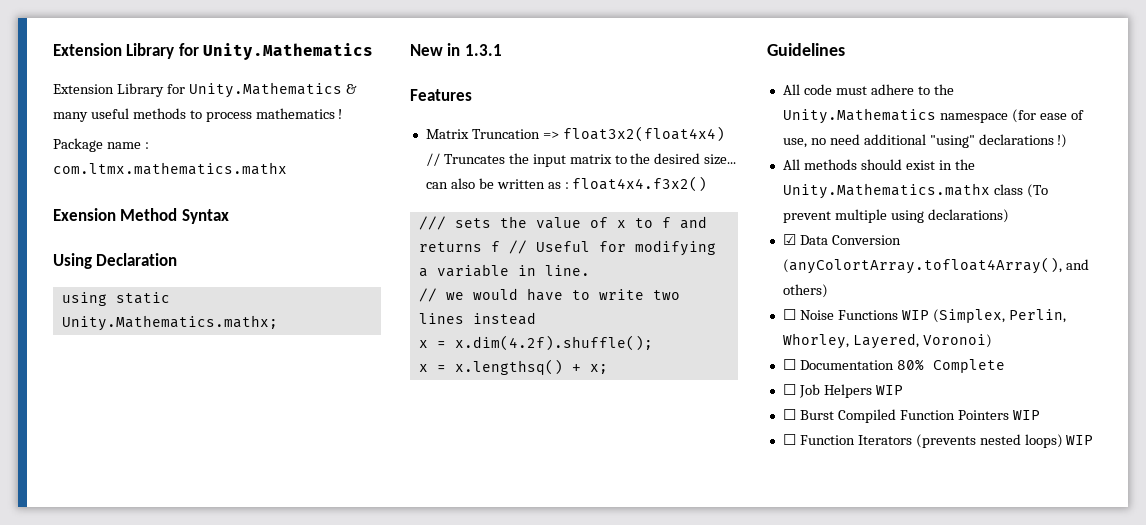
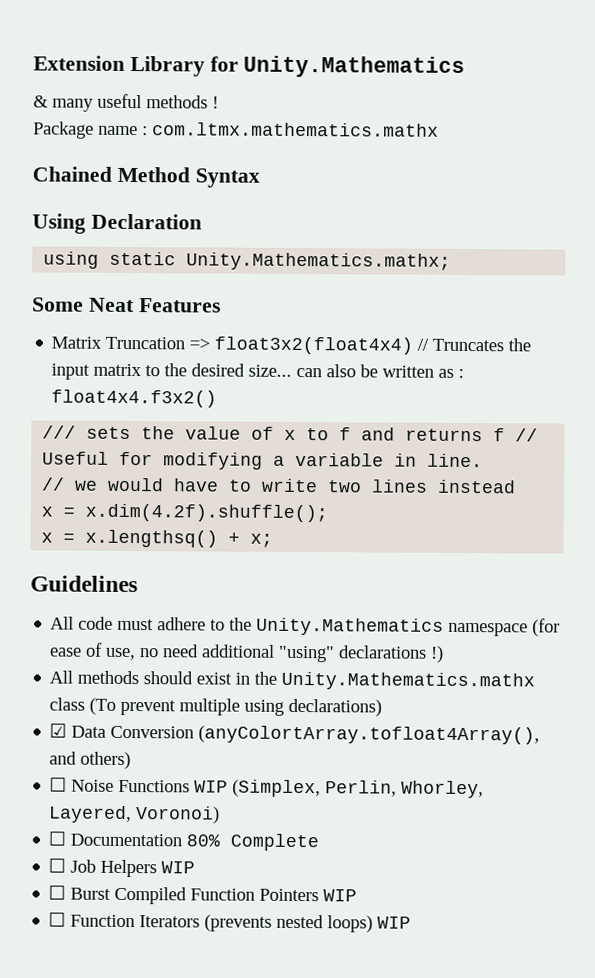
- Extension Library for Unity.Mathematics & many useful methods to process mathematics !
+ & many useful methods !
- Exension Method Syntax
+ Chained Method Syntax
- New in 1.3.1
- Features
+ Some Neat Features

